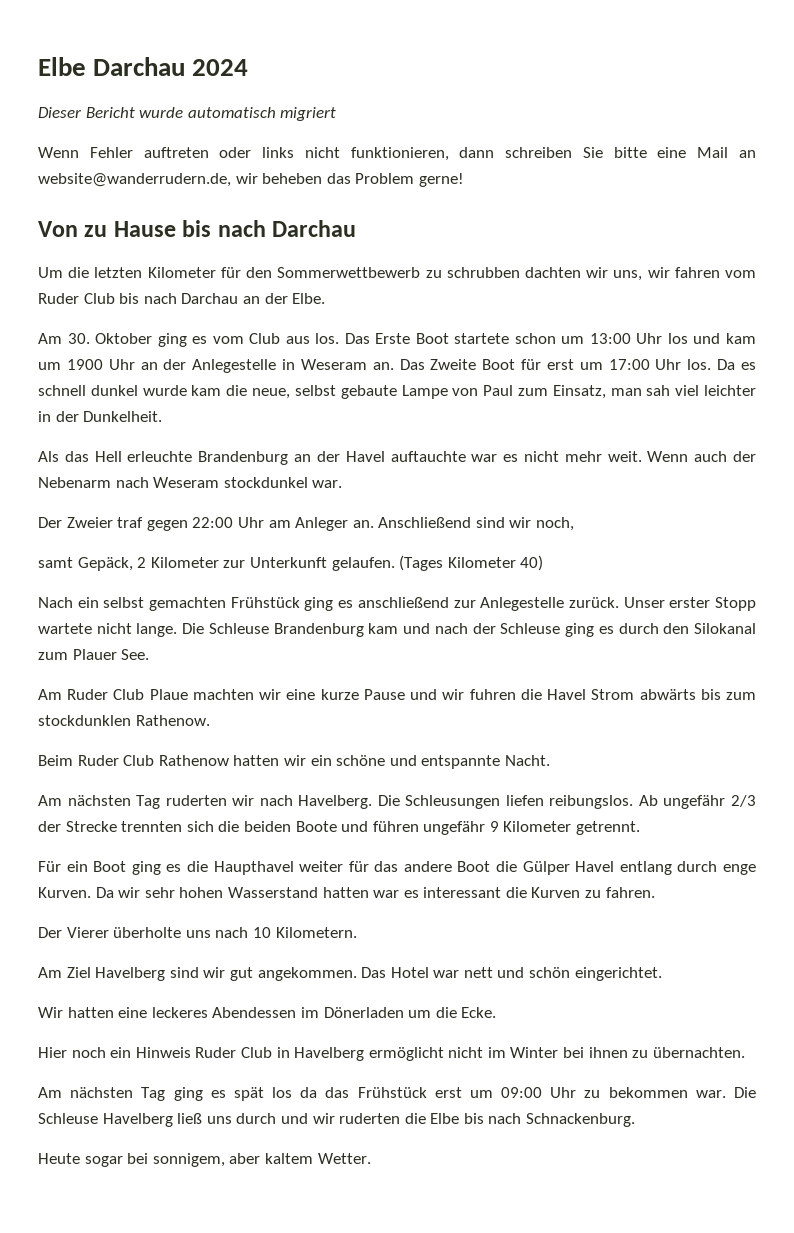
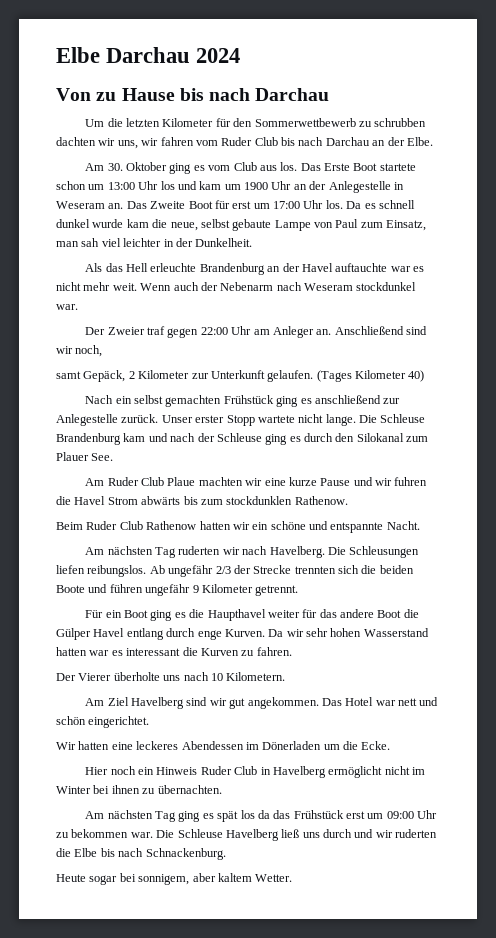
- Dieser Bericht wurde automatisch migriert
- Wenn Fehler auftreten oder links nicht funktionieren, dann schreiben Sie bitte eine Mail an website@wanderrudern.de, wir beheben das Problem gerne!

